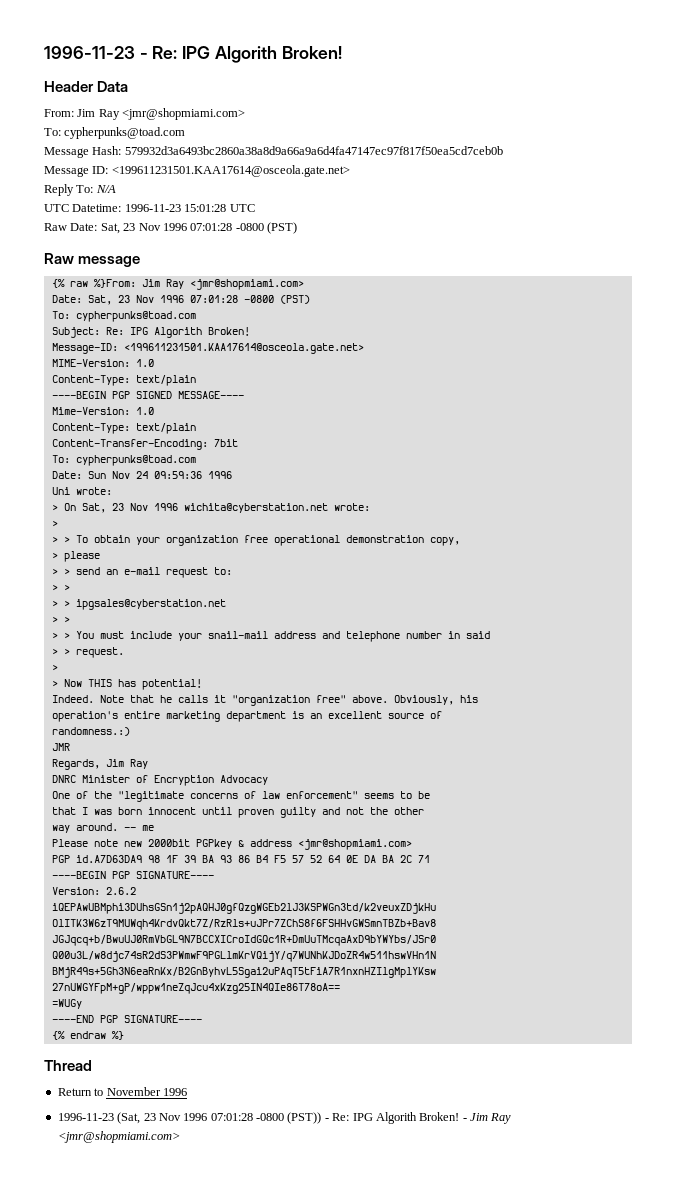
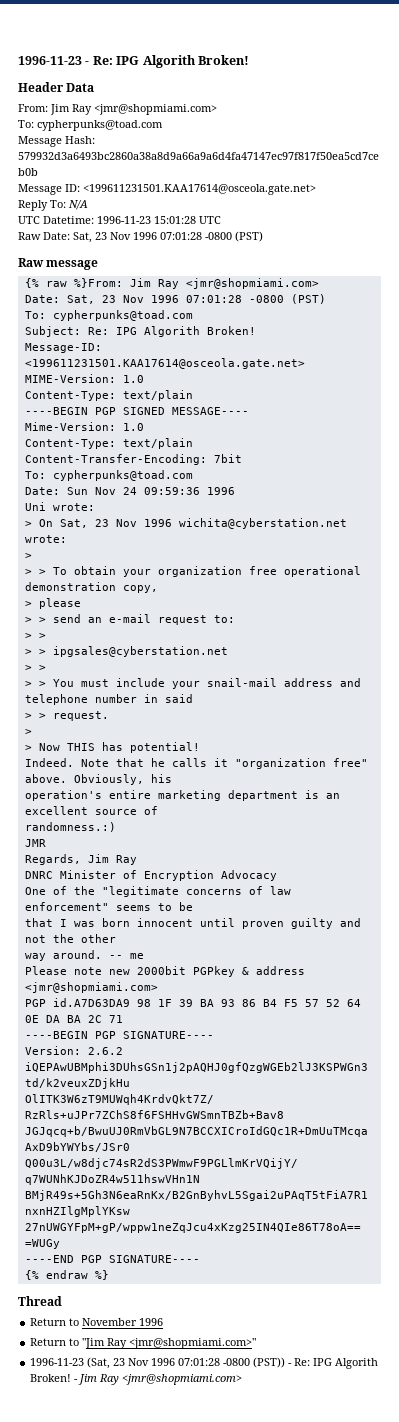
+ Return to "Jim Ray <jmr@shopmiami.com>"

